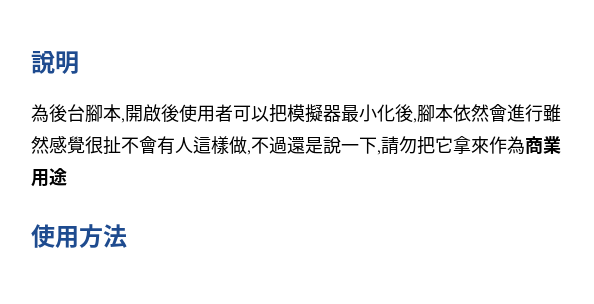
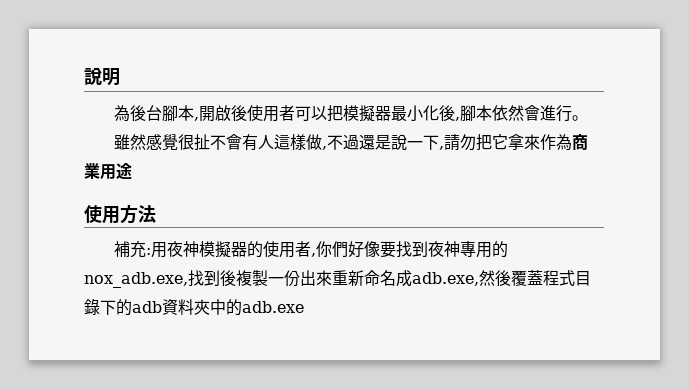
- 為後台腳本,開啟後使用者可以把模擬器最小化後,腳本依然會進行雖然感覺很扯不會有人這樣做,不過還是說一下,請勿把它拿來作為商業用途
+ 為後台腳本,開啟後使用者可以把模擬器最小化後,腳本依然會進行。
+ 雖然感覺很扯不會有人這樣做,不過還是說一下,請勿把它拿來作為商業用途
+ 補充:用夜神模擬器的使用者,你們好像要找到夜神專用的nox_adb.exe,找到後複製一份出來重新命名成adb.exe,然後覆蓋程式目錄下的adb資料夾中的adb.exe

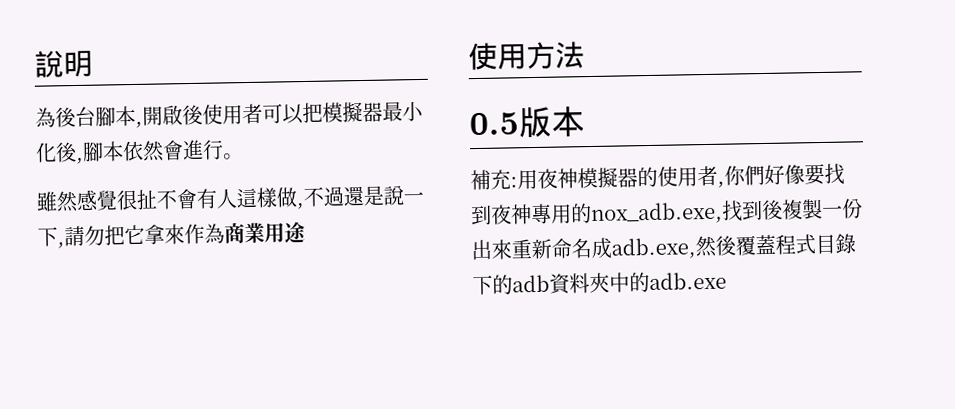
+ 0.5版本

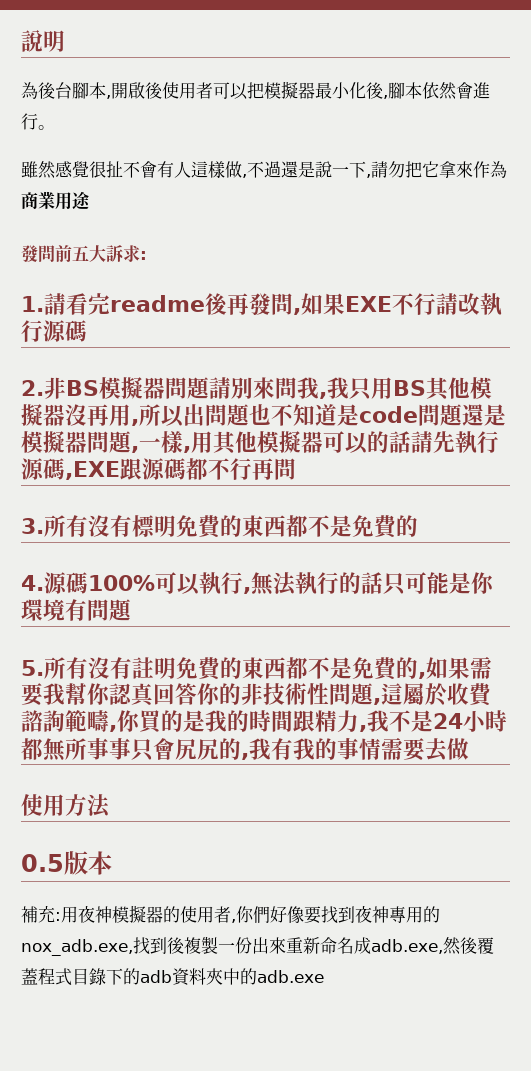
+ 發問前五大訴求:
+ 1.請看完readme後再發問,如果EXE不行請改執行源碼
+ 2.非BS模擬器問題請別來問我,我只用BS其他模擬器沒再用,所以出問題也不知道是code問題還是模擬器問題,一樣,用其他模擬器可以的話請先執行源碼,EXE跟源碼都不行再問
+ 3.所有沒有標明免費的東西都不是免費的
+ 4.源碼100%可以執行,無法執行的話只可能是你環境有問題
+ 5.所有沒有註明免費的東西都不是免費的,如果需要我幫你認真回答你的非技術性問題,這屬於收費諮詢範疇,你買的是我的時間跟精力,我不是24小時都無所事事只會尻尻的,我有我的事情需要去做

